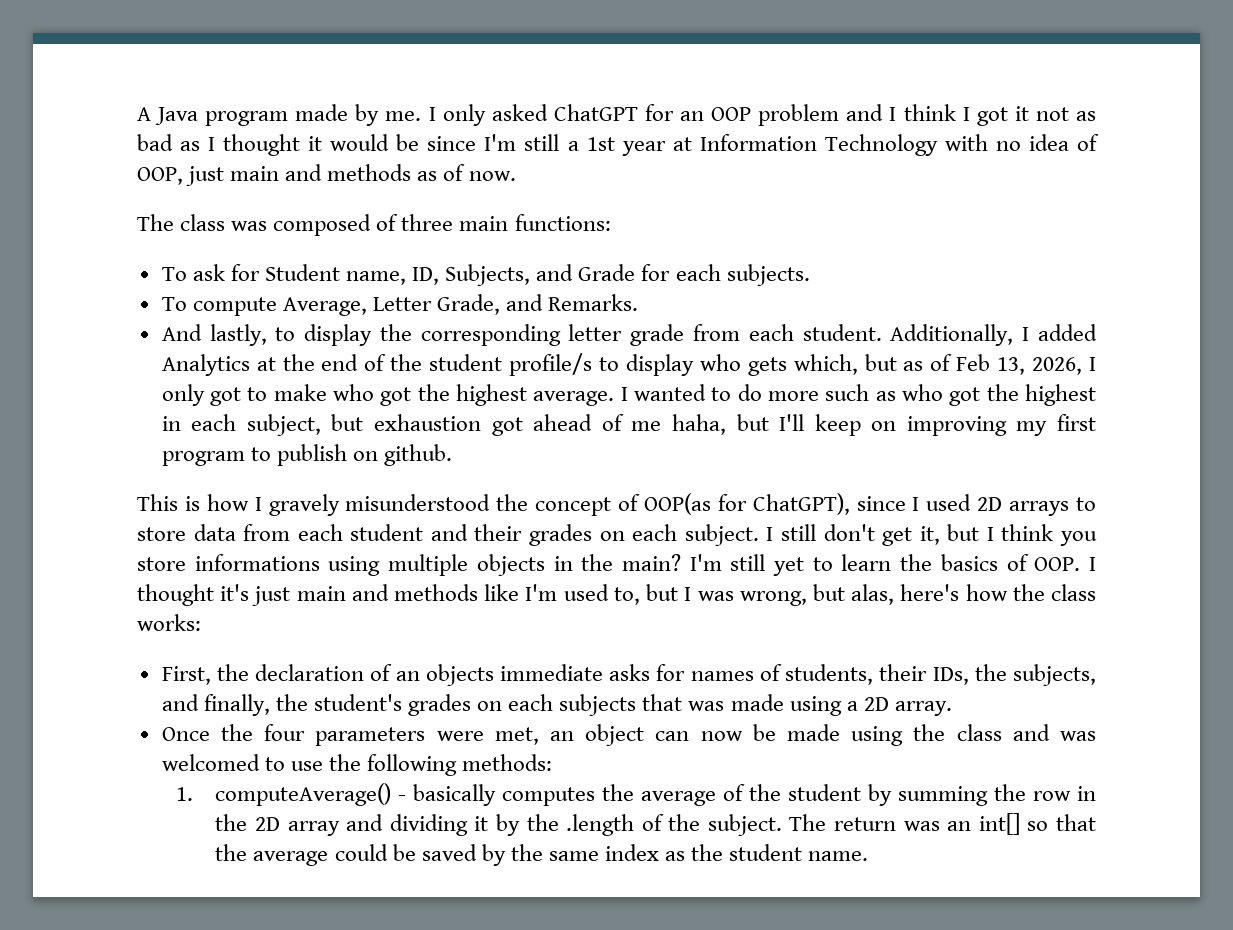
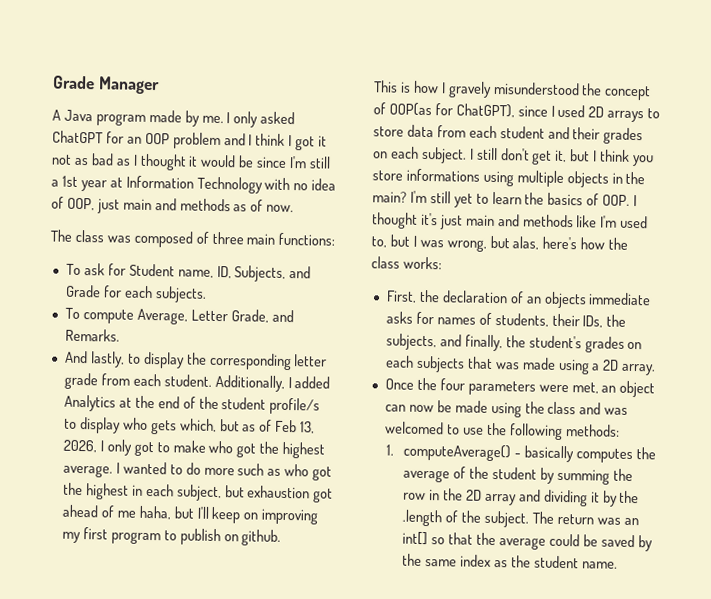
+ Grade Manager

